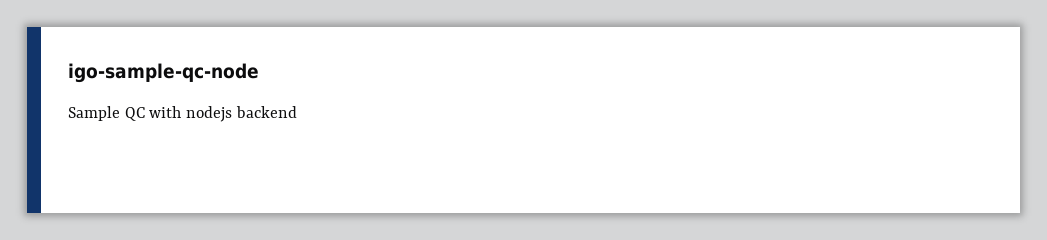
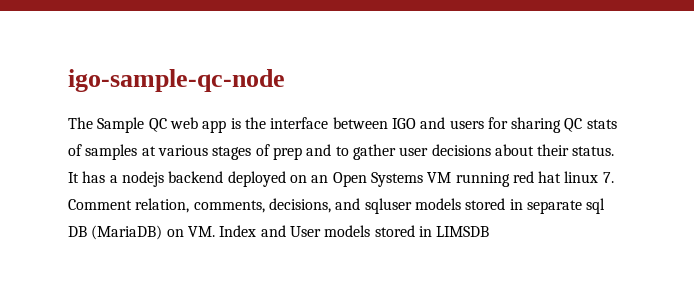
- Sample QC with nodejs backend
+ The Sample QC web app is the interface between IGO and users for sharing QC stats of samples at various stages of prep and to gather user decisions about their status. It has a nodejs backend deployed on an Open Systems VM running red hat linux 7. Comment relation, comments, decisions, and sqluser models stored in separate sql DB (MariaDB) on VM. Index and User models stored in LIMSDB

